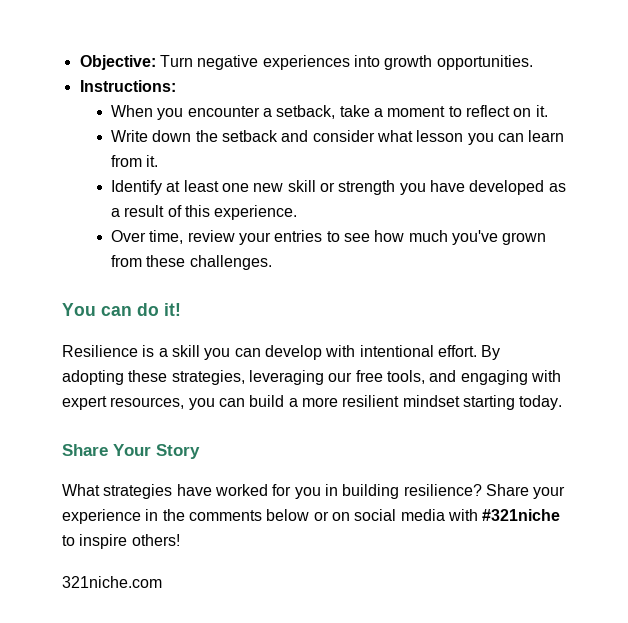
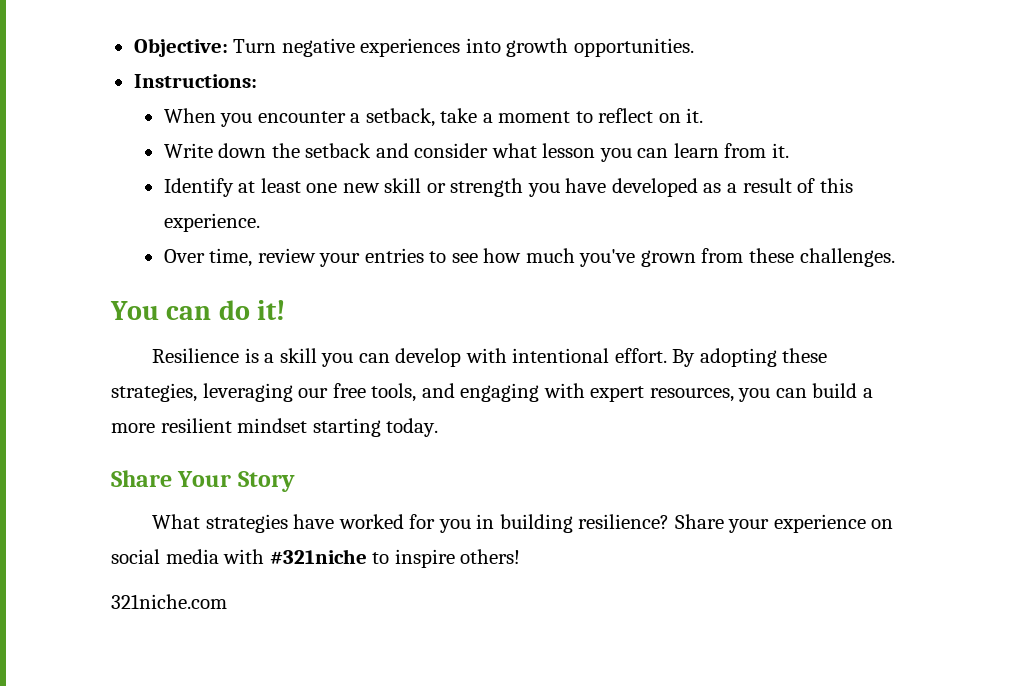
- Share your experience in the comments below or on social media with #321niche to inspire others!
+ Share your experience on social media with #321niche to inspire others!

